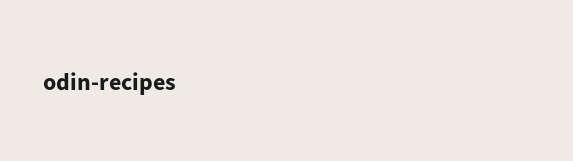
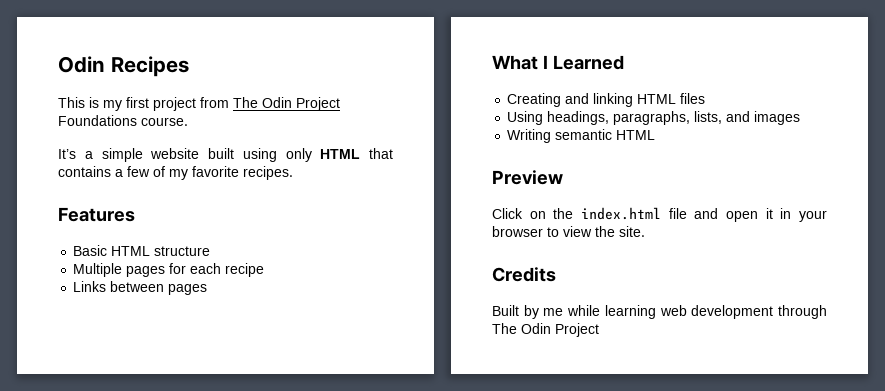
- odin-recipes
+ Odin Recipes
+ This is my first project from The Odin Project Foundations course.
+ It’s a simple website built using only HTML that contains a few of my favorite recipes.
+ Features
+ Basic HTML structure
+ Multiple pages for each recipe
+ Links between pages
+ What I Learned
+ Creating and linking HTML files
+ Using headings, paragraphs, lists, and images
+ Writing semantic HTML
+ Preview
+ Click on the index.html file and open it in your browser to view the site.
+ Credits
+ Built by me while learning web development through The Odin Project

